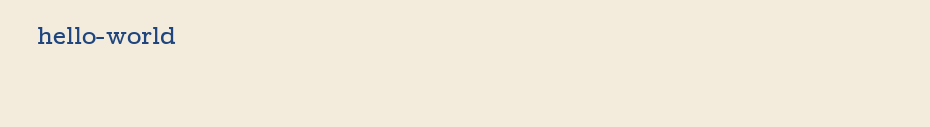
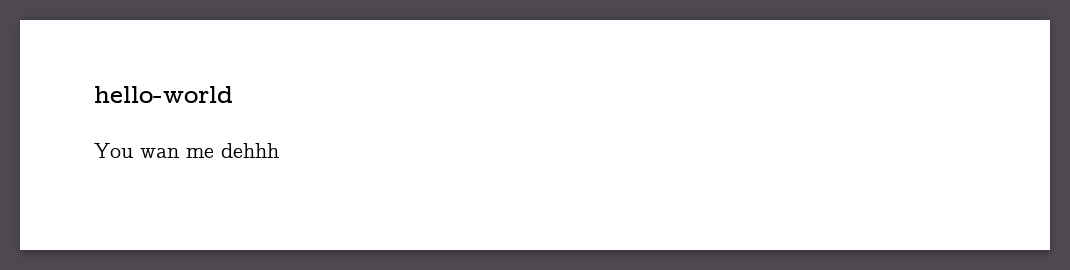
+ You wan me dehhh

